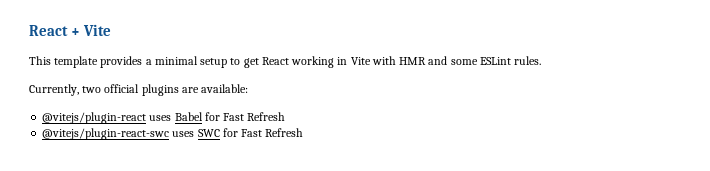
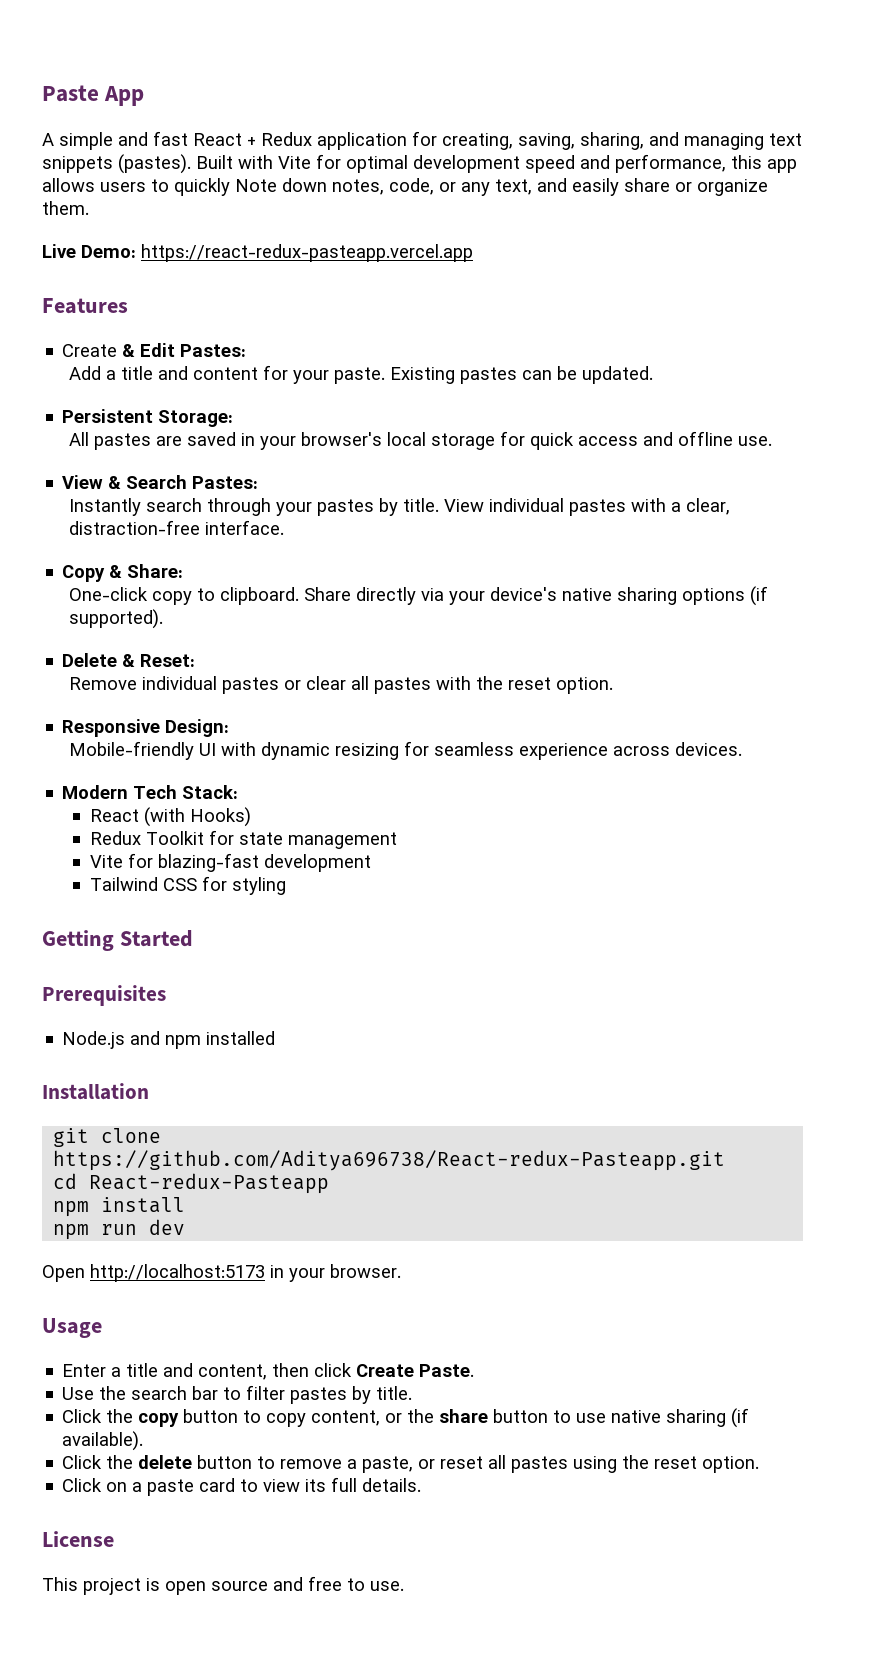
- React + Vite
- This template provides a minimal setup to get React working in Vite with HMR and some ESLint rules.
- Currently, two official plugins are available:
- @vitejs/plugin-react uses Babel for Fast Refresh
- @vitejs/plugin-react-swc uses SWC for Fast Refresh
+ Paste App
+ A simple and fast React + Redux application for creating, saving, sharing, and managing text snippets (pastes). Built with Vite for optimal development speed and performance, this app allows users to quickly Note down notes, code, or any text, and easily share or organize them.
+ Live Demo: https://react-redux-pasteapp.vercel.app
+ Features
+ Create & Edit Pastes:
+ Add a title and content for your paste. Existing pastes can be updated.
+ Persistent Storage:
+ All pastes are saved in your browser's local storage for quick access and offline use.
+ View & Search Pastes:
+ Instantly search through your pastes by title. View individual pastes with a clear, distraction-free interface.
+ Copy & Share:
+ One-click copy to clipboard. Share directly via your device's native sharing options (if supported).
+ Delete & Reset:
+ Remove individual pastes or clear all pastes with the reset option.
+ Responsive Design:
+ Mobile-friendly UI with dynamic resizing for seamless experience across devices.
+ Modern Tech Stack:
+ React (with Hooks)
+ Redux Toolkit for state management
+ Vite for blazing-fast development
+ Tailwind CSS for styling
+ Getting Started
+ Prerequisites
+ Node.js and npm installed
+ Installation
+ git clone https://github.com/Aditya696738/React-redux-Pasteapp.git
+ cd React-redux-Pasteapp
+ npm install
+ npm run dev
+ Open http://localhost:5173 in your browser.
+ Usage
+ Enter a title and content, then click Create Paste.
+ Use the search bar to filter pastes by title.
+ Click the copy button to copy content, or the share button to use native sharing (if available).
+ Click the delete button to remove a paste, or reset all pastes using the reset option.
+ Click on a paste card to view its full details.
+ License
+ This project is open source and free to use.

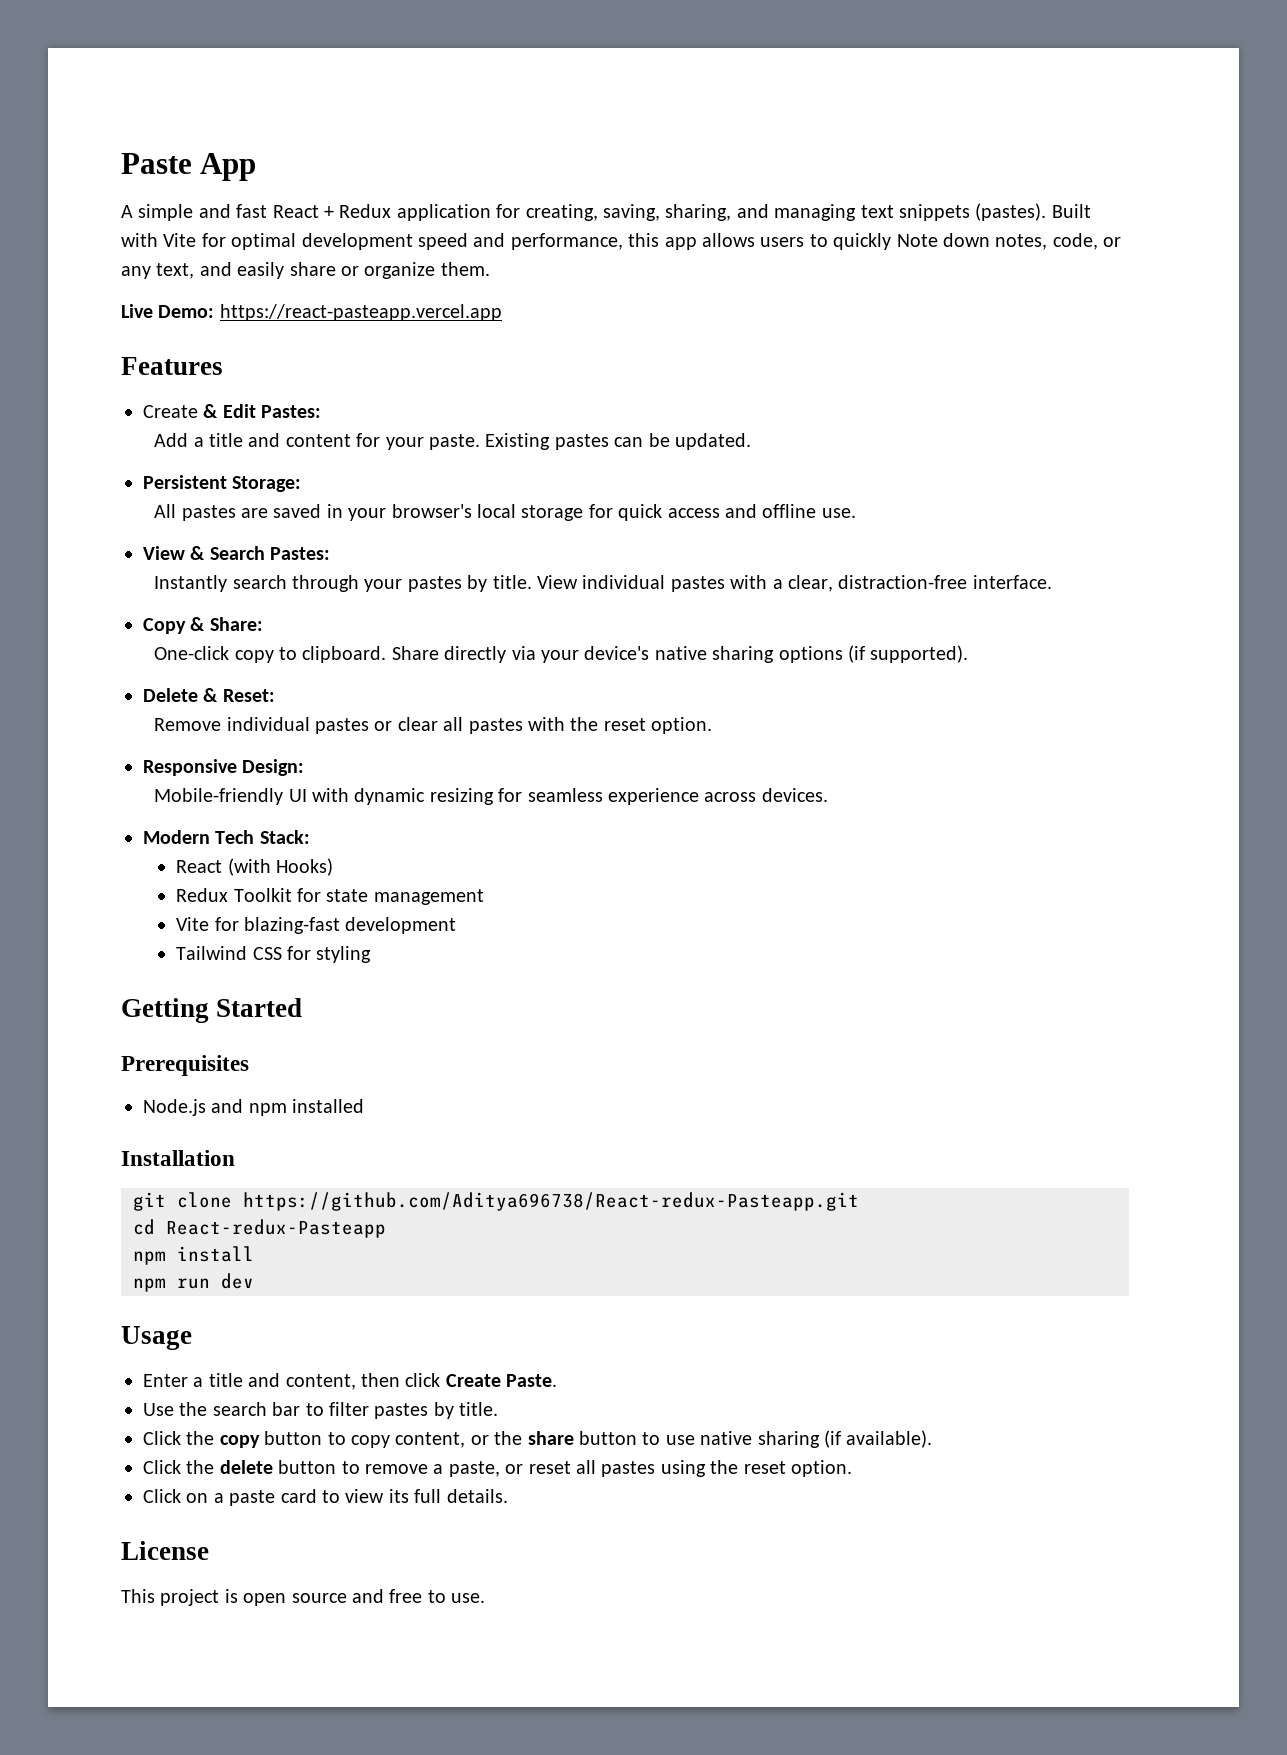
- Live Demo: https://react-redux-pasteapp.vercel.app
+ Live Demo: https://react-pasteapp.vercel.app
- Open http://localhost:5173 in your browser.

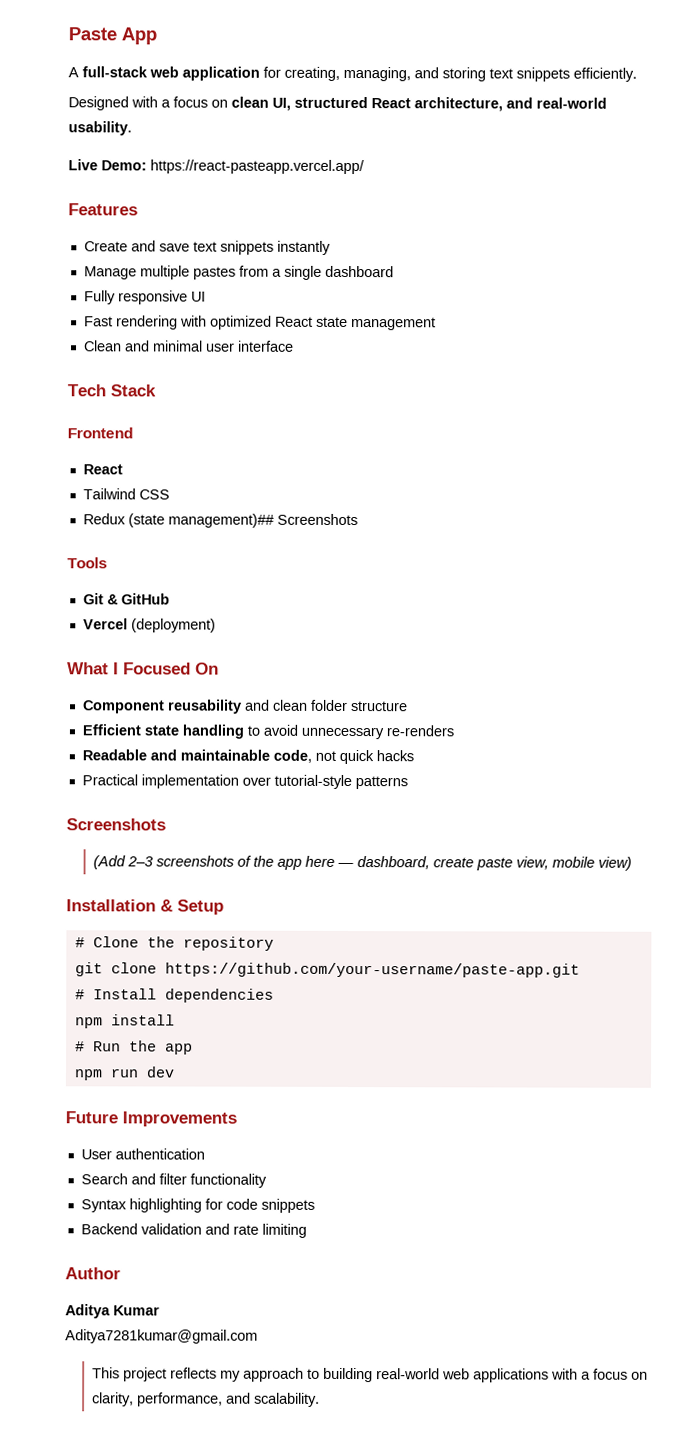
- A simple and fast React + Redux application for creating, saving, sharing, and managing text snippets (pastes). Built with Vite for optimal development speed and performance, this app allows users to quickly Note down notes, code, or any text, and easily share or organize them.
+ A full-stack web application for creating, managing, and storing text snippets efficiently.
+ Designed with a focus on clean UI, structured React architecture, and real-world usability.
- Live Demo: https://react-pasteapp.vercel.app
+ Live Demo: https://react-pasteapp.vercel.app/
- Create & Edit Pastes:
- Add a title and content for your paste. Existing pastes can be updated.
- Persistent Storage:
- All pastes are saved in your browser's local storage for quick access and offline use.
- View & Search Pastes:
- Instantly search through your pastes by title. View individual pastes with a clear, distraction-free interface.
- Copy & Share:
- One-click copy to clipboard. Share directly via your device's native sharing options (if supported).
- Delete & Reset:
- Remove individual pastes or clear all pastes with the reset option.
- Responsive Design:
- Mobile-friendly UI with dynamic resizing for seamless experience across devices.
- Modern Tech Stack:
- React (with Hooks)
- Redux Toolkit for state management
- Vite for blazing-fast development
- Tailwind CSS for styling
- Getting Started
- Prerequisites
- Node.js and npm installed
- Installation
- git clone https://github.com/Aditya696738/React-redux-Pasteapp.git
- cd React-redux-Pasteapp
+ Create and save text snippets instantly
+ Manage multiple pastes from a single dashboard
+ Fully responsive UI
+ Fast rendering with optimized React state management
+ Clean and minimal user interface
+ Tech Stack
+ Frontend
+ React
+ Tailwind CSS
+ Redux (state management)## Screenshots
+ Tools
+ Git & GitHub
+ Vercel (deployment)
+ What I Focused On
+ Component reusability and clean folder structure
+ Efficient state handling to avoid unnecessary re-renders
+ Readable and maintainable code, not quick hacks
+ Practical implementation over tutorial-style patterns
+ Screenshots
+ (Add 2–3 screenshots of the app here — dashboard, create paste view, mobile view)
+ Installation & Setup
+ # Clone the repository
+ git clone https://github.com/your-username/paste-app.git
+ # Install dependencies
  npm install
+ # Run the app
  npm run dev
- Usage
- Enter a title and content, then click Create Paste.
- Use the search bar to filter pastes by title.
- Click the copy button to copy content, or the share button to use native sharing (if available).
- Click the delete button to remove a paste, or reset all pastes using the reset option.
- Click on a paste card to view its full details.
- License
- This project is open source and free to use.
+ Future Improvements
+ User authentication
+ Search and filter functionality
+ Syntax highlighting for code snippets
+ Backend validation and rate limiting
+ Author
+ Aditya Kumar
+ Aditya7281kumar@gmail.com
+ This project reflects my approach to building real-world web applications with a focus on clarity, performance, and scalability.

